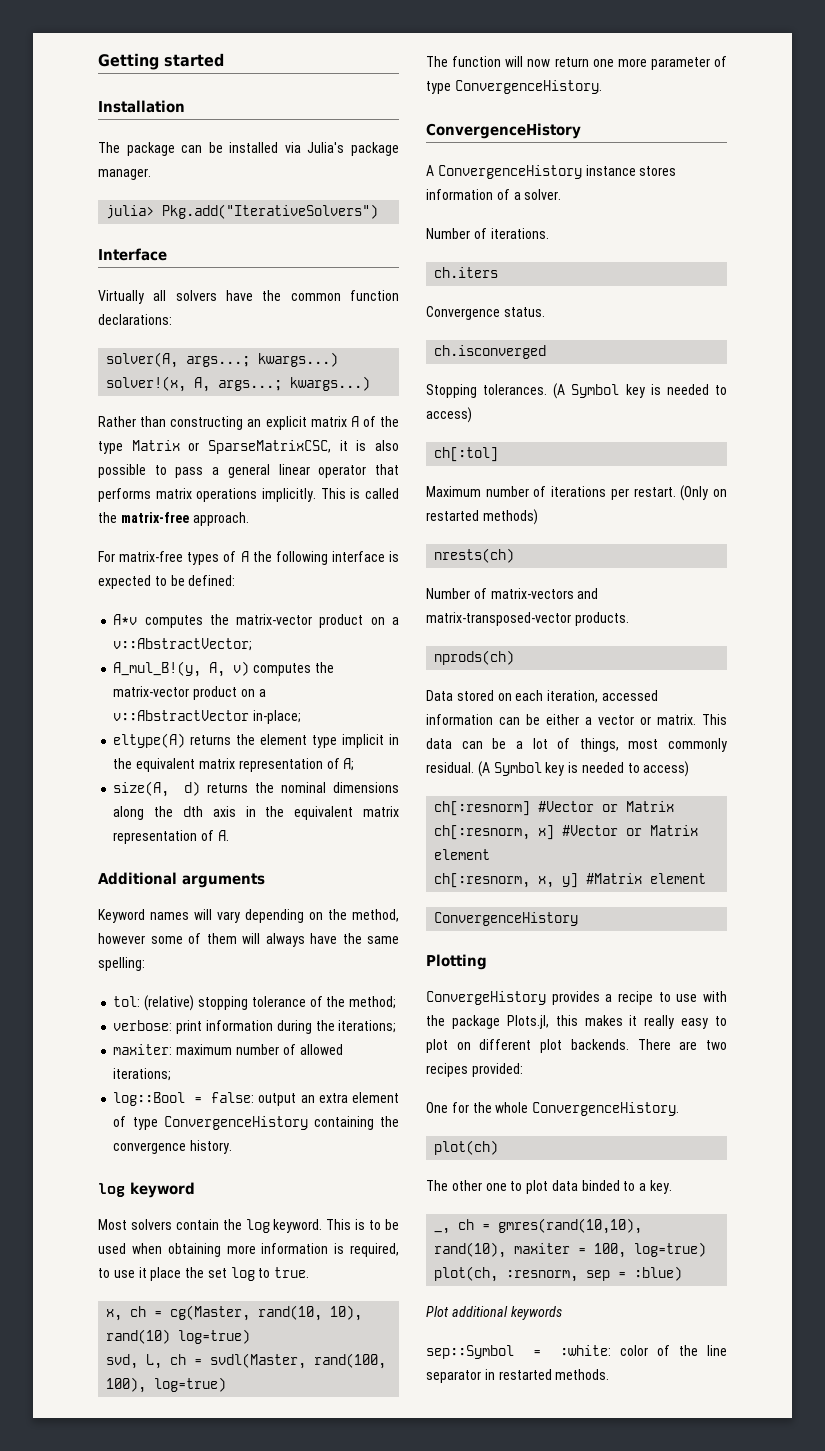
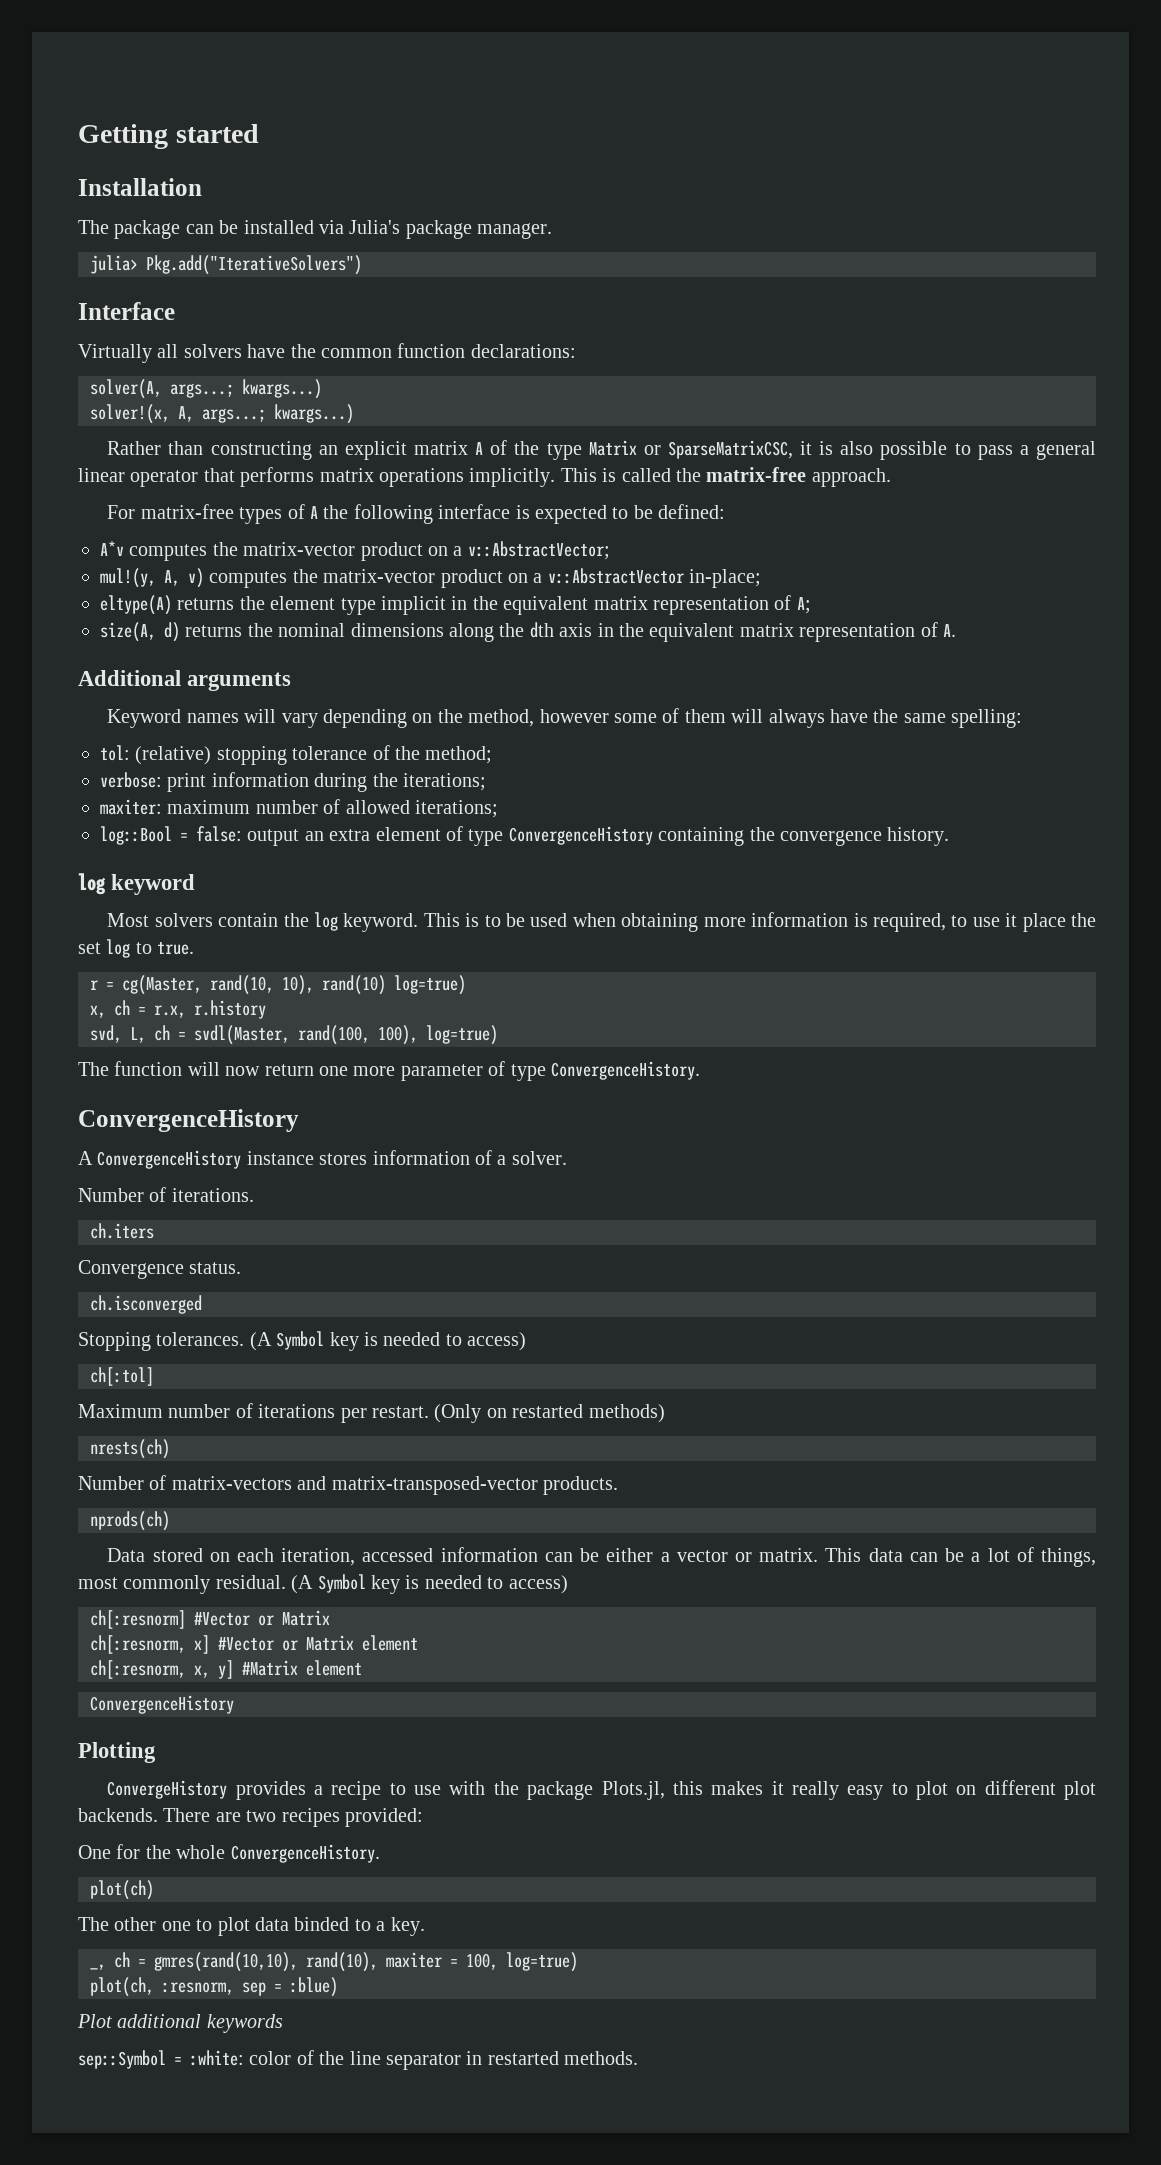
- A_mul_B!(y, A, v) computes the matrix-vector product on a v::AbstractVector in-place;
+ mul!(y, A, v) computes the matrix-vector product on a v::AbstractVector in-place;
- x, ch = cg(Master, rand(10, 10), rand(10) log=true)
+ r = cg(Master, rand(10, 10), rand(10) log=true)
+ x, ch = r.x, r.history

